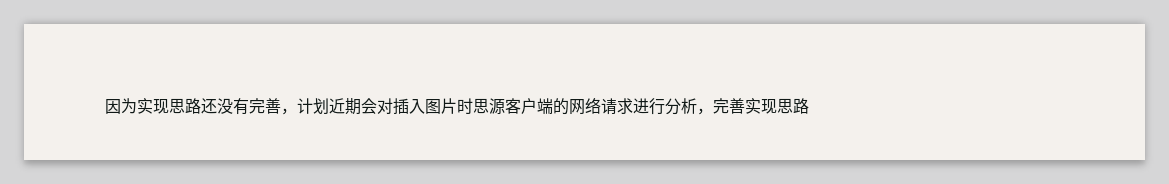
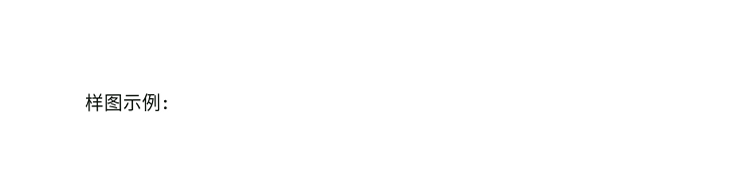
- 因为实现思路还没有完善，计划近期会对插入图片时思源客户端的网络请求进行分析，完善实现思路
+ 样图示例:

